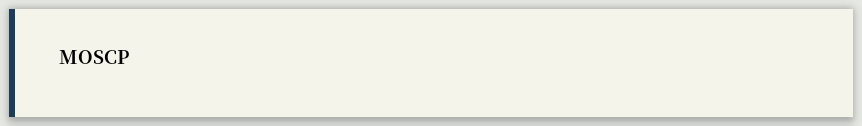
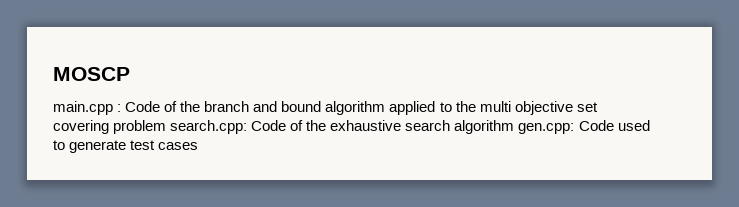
+ main.cpp : Code of the branch and bound algorithm applied to the multi objective set covering problem search.cpp: Code of the exhaustive search algorithm gen.cpp: Code used to generate test cases

